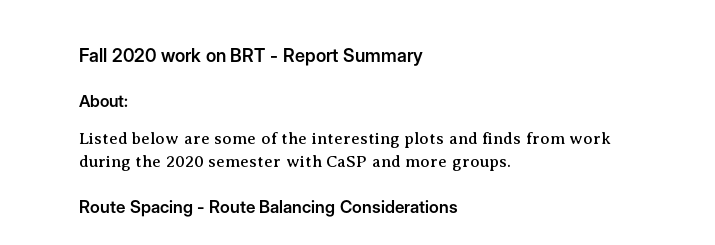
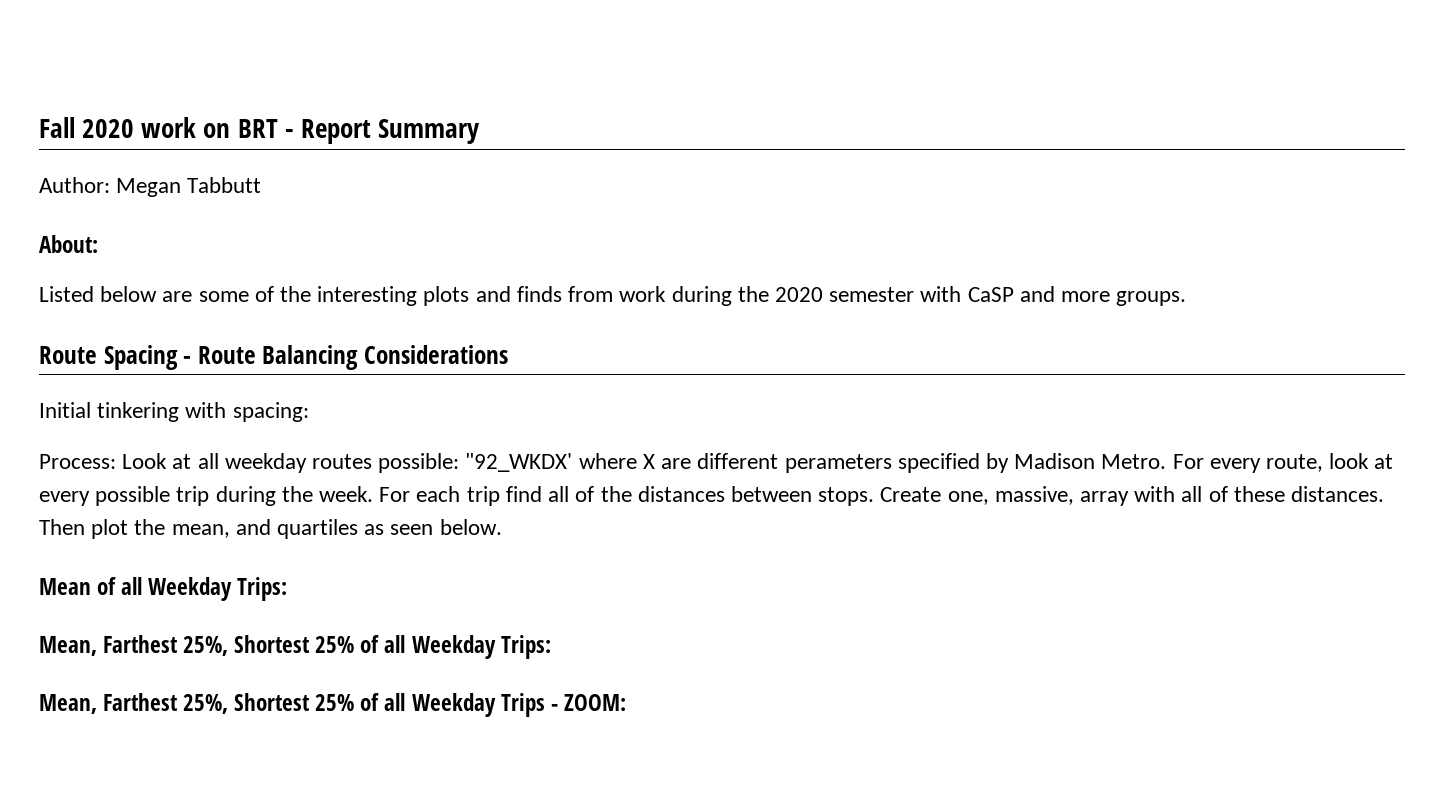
+ Author: Megan Tabbutt
+ Initial tinkering with spacing:
+ Process: Look at all weekday routes possible: "92_WKDX' where X are different perameters specified by Madison Metro. For every route, look at every possible trip during the week. For each trip find all of the distances between stops. Create one, massive, array with all of these distances. Then plot the mean, and quartiles as seen below.
+ Mean of all Weekday Trips:
+ Mean, Farthest 25%, Shortest 25% of all Weekday Trips:
+ Mean, Farthest 25%, Shortest 25% of all Weekday Trips - ZOOM:

